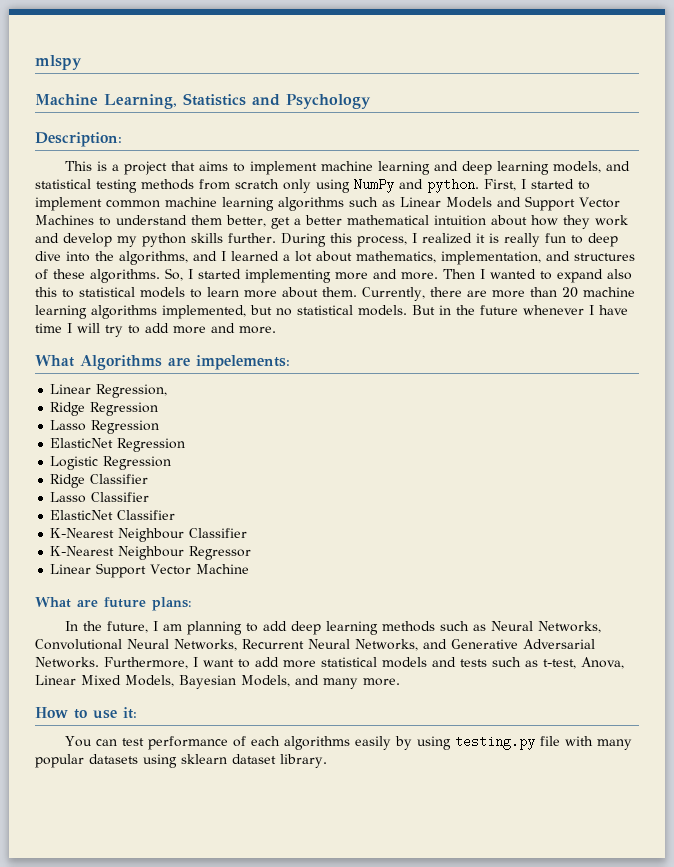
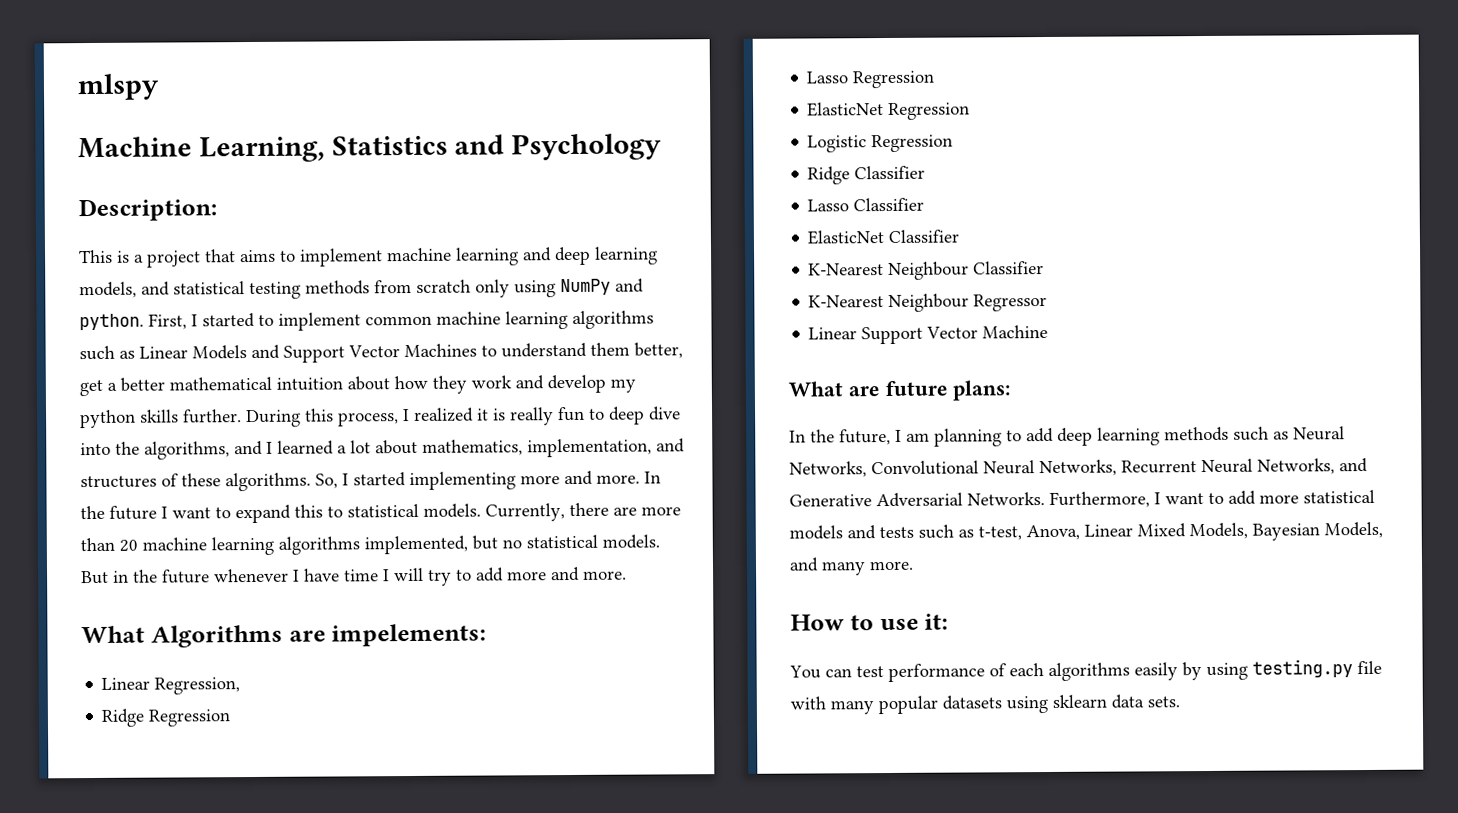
- Then I wanted to expand also this to statistical models to learn more about them.
+ In the future I want to expand this to statistical models.
- You can test performance of each algorithms easily by using testing.py file with many popular datasets using sklearn dataset library.
+ You can test performance of each algorithms easily by using testing.py file with many popular datasets using sklearn data sets.

